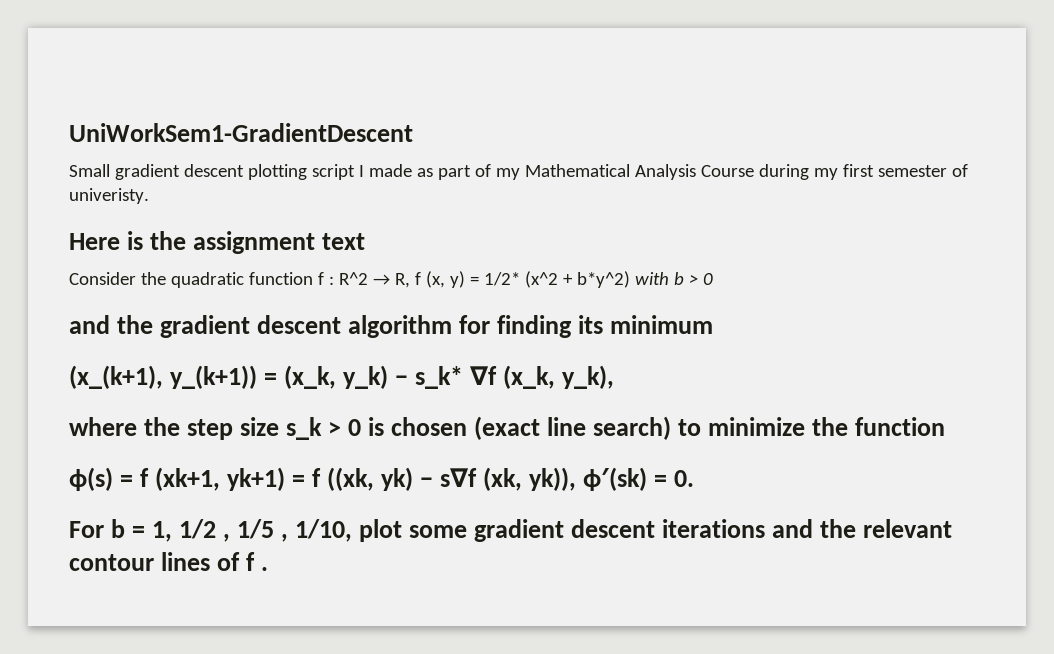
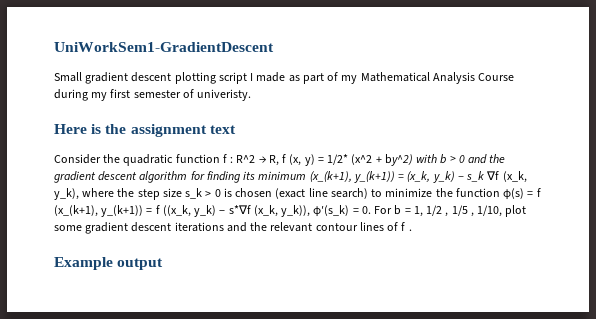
- R^2 → R, f (x, y) = 1/2* (x^2 + b*y^2) with b > 0
- and the gradient descent algorithm for finding its minimum
- (x_(k+1), y_(k+1)) = (x_k, y_k) − s_k* ∇f (x_k, y_k),
- where the step size s_k > 0 is chosen (exact line search) to minimize the function
- ϕ(s) = f (xk+1, yk+1) = f ((xk, yk) − s∇f (xk, yk)), ϕ′(sk) = 0.
- For b = 1, 1/2 , 1/5 , 1/10, plot some gradient descent iterations and the relevant contour lines of f .
+ R^2 → R, f (x, y) = 1/2* (x^2 + by^2) with b > 0 and the gradient descent algorithm for finding its minimum (x_(k+1), y_(k+1)) = (x_k, y_k) − s_k ∇f (x_k, y_k), where the step size s_k > 0 is chosen (exact line search) to minimize the function ϕ(s) = f (x_(k+1), y_(k+1)) = f ((x_k, y_k) − s*∇f (x_k, y_k)), ϕ′(s_k) = 0. For b = 1, 1/2 , 1/5 , 1/10, plot some gradient descent iterations and the relevant contour lines of f .
+ Example output

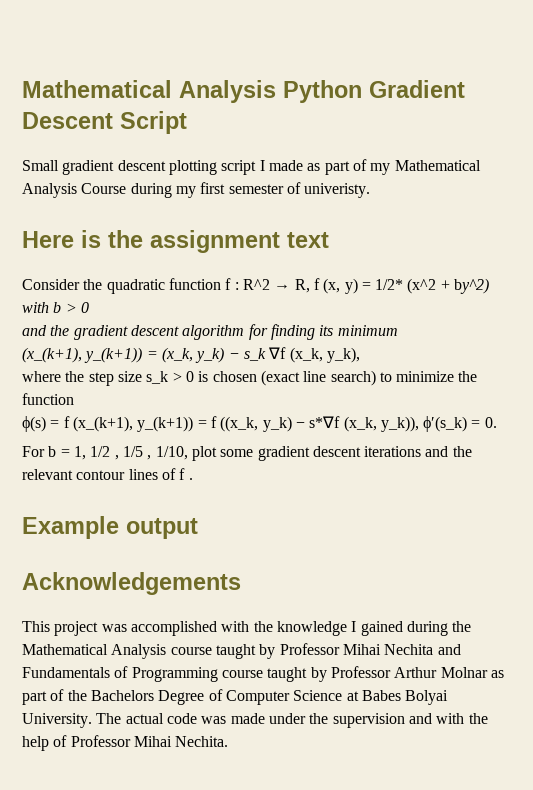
- UniWorkSem1-GradientDescent
+ Mathematical Analysis Python Gradient Descent Script
- R^2 → R, f (x, y) = 1/2* (x^2 + by^2) with b > 0 and the gradient descent algorithm for finding its minimum (x_(k+1), y_(k+1)) = (x_k, y_k) − s_k ∇f (x_k, y_k), where the step size s_k > 0 is chosen (exact line search) to minimize the function ϕ(s) = f (x_(k+1), y_(k+1)) = f ((x_k, y_k) − s*∇f (x_k, y_k)), ϕ′(s_k) = 0. For b = 1, 1/2 , 1/5 , 1/10, plot some gradient descent iterations and the relevant contour lines of f .
+ R^2 → R, f (x, y) = 1/2* (x^2 + by^2) with b > 0
+ and the gradient descent algorithm for finding its minimum
+ (x_(k+1), y_(k+1)) = (x_k, y_k) − s_k ∇f (x_k, y_k),
+ where the step size s_k > 0 is chosen (exact line search) to minimize the function
+ ϕ(s) = f (x_(k+1), y_(k+1)) = f ((x_k, y_k) − s*∇f (x_k, y_k)), ϕ′(s_k) = 0.
+ For b = 1, 1/2 , 1/5 , 1/10, plot some gradient descent iterations and the relevant contour lines of f .
+ Acknowledgements
+ This project was accomplished with the knowledge I gained during the Mathematical Analysis course taught by Professor Mihai Nechita and Fundamentals of Programming course taught by Professor Arthur Molnar as part of the Bachelors Degree of Computer Science at Babes Bolyai University. The actual code was made under the supervision and with the help of Professor Mihai Nechita.

